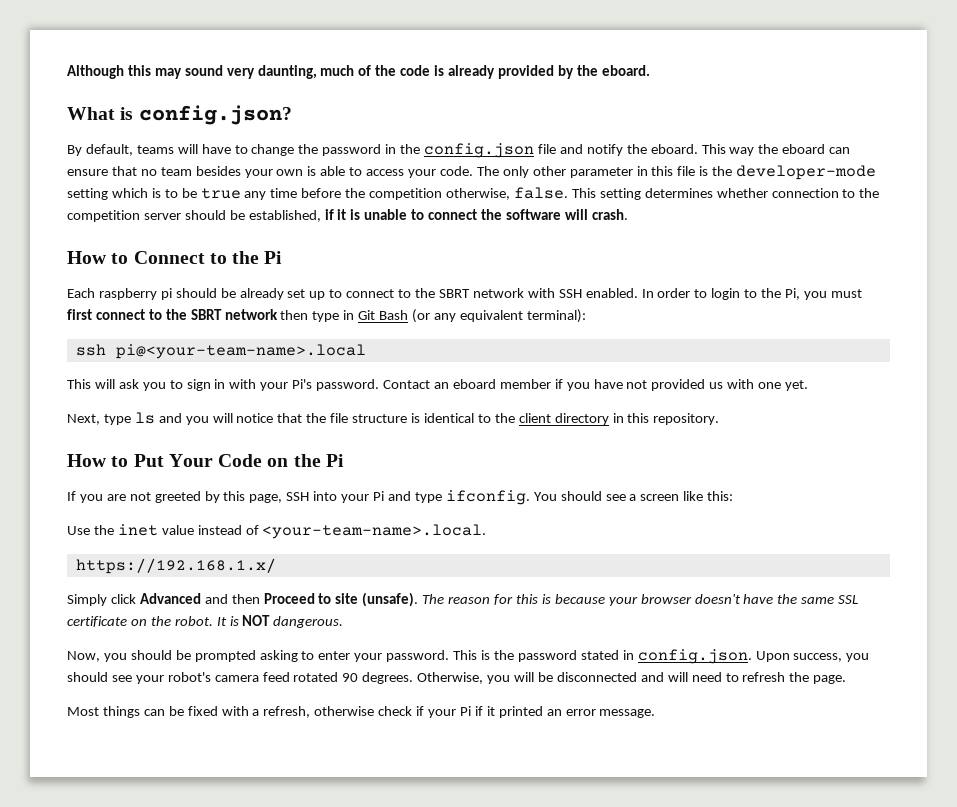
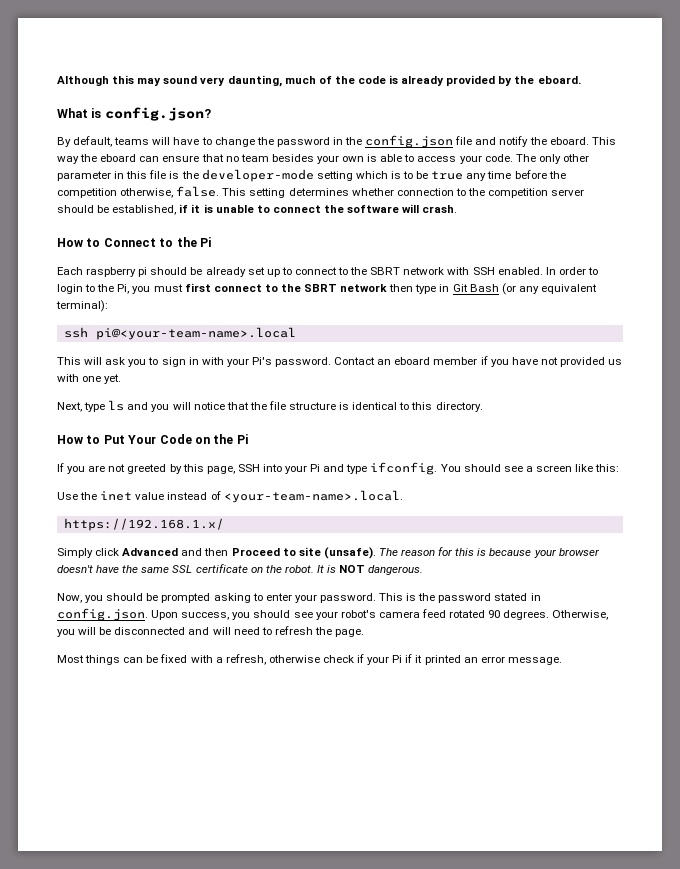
- Next, type ls and you will notice that the file structure is identical to the client directory in this repository.
+ Next, type ls and you will notice that the file structure is identical to this directory.

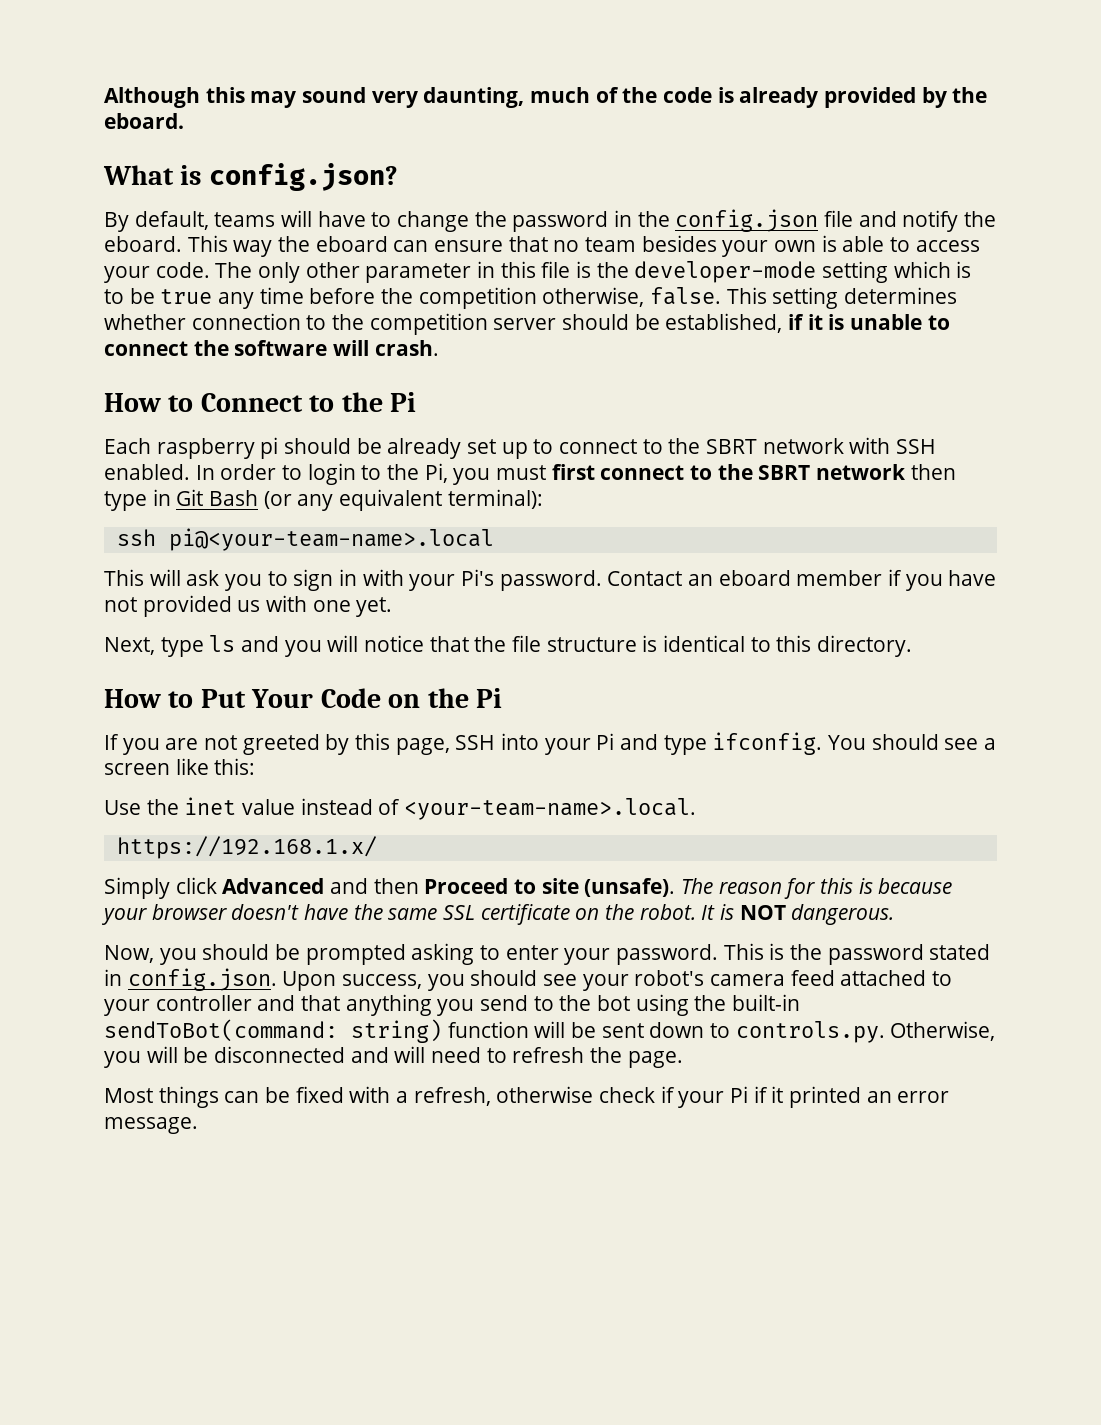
- This is the password stated in config.json. Upon success, you should see your robot's camera feed rotated 90 degrees. Otherwise, you will be disconnected and will need to refresh the page.
+ This is the password stated in config.json. Upon success, you should see your robot's camera feed attached to your controller and that anything you send to the bot using the built-in sendToBot(command: string) function will be sent down to controls.py. Otherwise, you will be disconnected and will need to refresh the page.

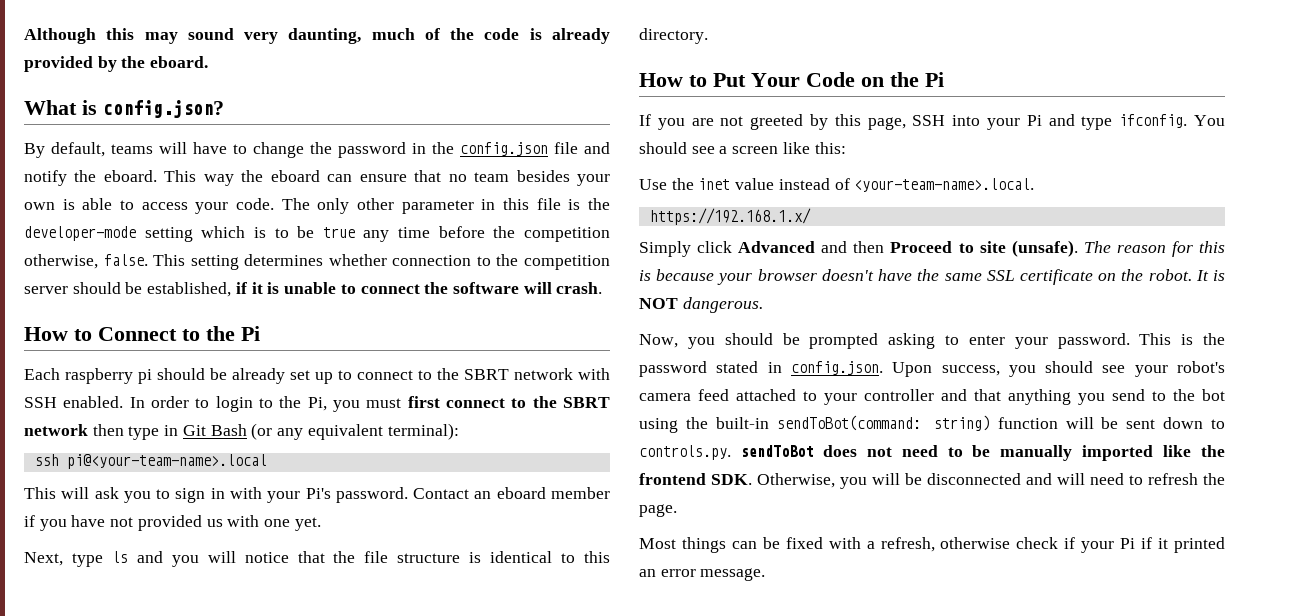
- This is the password stated in config.json. Upon success, you should see your robot's camera feed attached to your controller and that anything you send to the bot using the built-in sendToBot(command: string) function will be sent down to controls.py. Otherwise, you will be disconnected and will need to refresh the page.
+ This is the password stated in config.json. Upon success, you should see your robot's camera feed attached to your controller and that anything you send to the bot using the built-in sendToBot(command: string) function will be sent down to controls.py. sendToBot does not need to be manually imported like the frontend SDK. Otherwise, you will be disconnected and will need to refresh the page.

